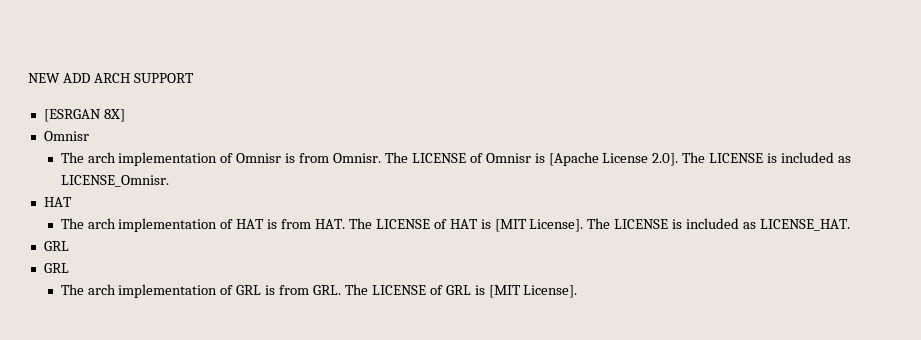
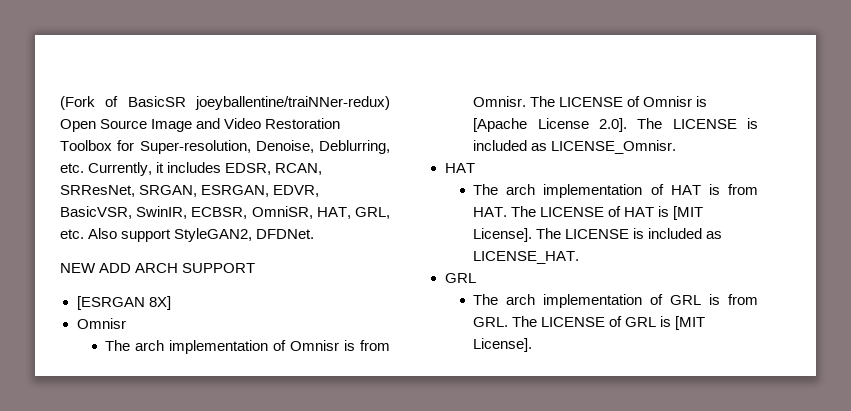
+ (Fork of BasicSR joeyballentine/traiNNer-redux) Open Source Image and Video Restoration Toolbox for Super-resolution, Denoise, Deblurring, etc. Currently, it includes EDSR, RCAN, SRResNet, SRGAN, ESRGAN, EDVR, BasicVSR, SwinIR, ECBSR, OmniSR, HAT, GRL, etc. Also support StyleGAN2, DFDNet.
  The LICENSE is included as LICENSE_HAT.
- GRL

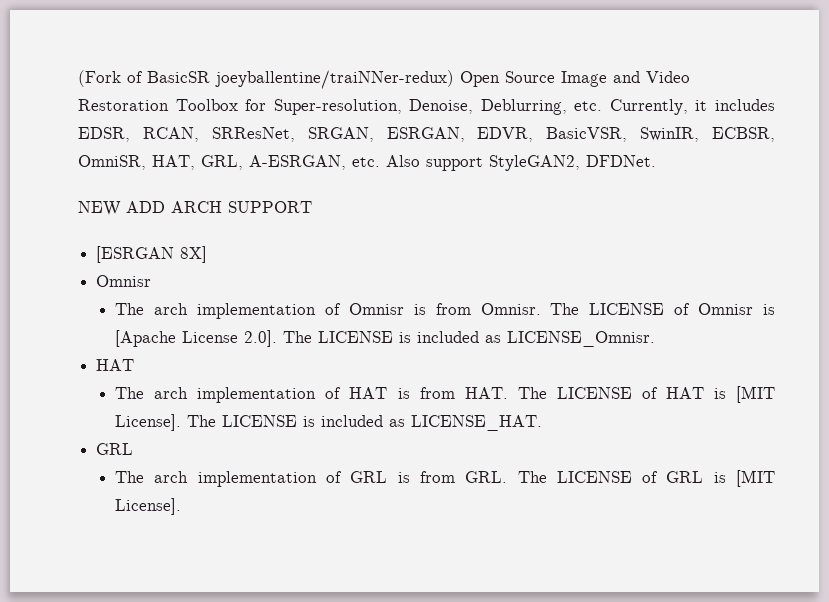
- (Fork of BasicSR joeyballentine/traiNNer-redux) Open Source Image and Video Restoration Toolbox for Super-resolution, Denoise, Deblurring, etc. Currently, it includes EDSR, RCAN, SRResNet, SRGAN, ESRGAN, EDVR, BasicVSR, SwinIR, ECBSR, OmniSR, HAT, GRL, etc. Also support StyleGAN2, DFDNet.
+ (Fork of BasicSR joeyballentine/traiNNer-redux) Open Source Image and Video Restoration Toolbox for Super-resolution, Denoise, Deblurring, etc. Currently, it includes EDSR, RCAN, SRResNet, SRGAN, ESRGAN, EDVR, BasicVSR, SwinIR, ECBSR, OmniSR, HAT, GRL, A-ESRGAN, etc. Also support StyleGAN2, DFDNet.

